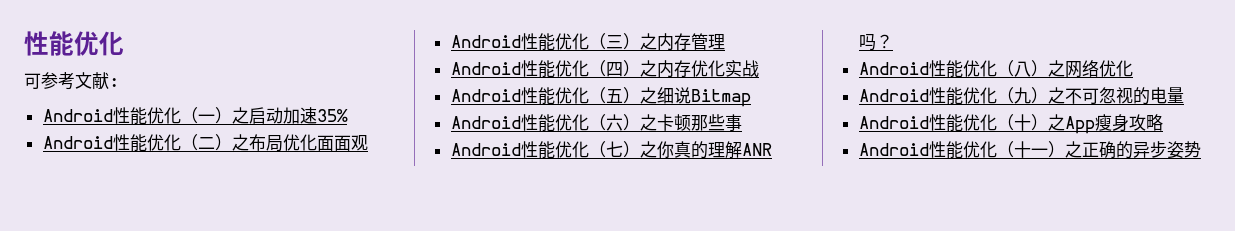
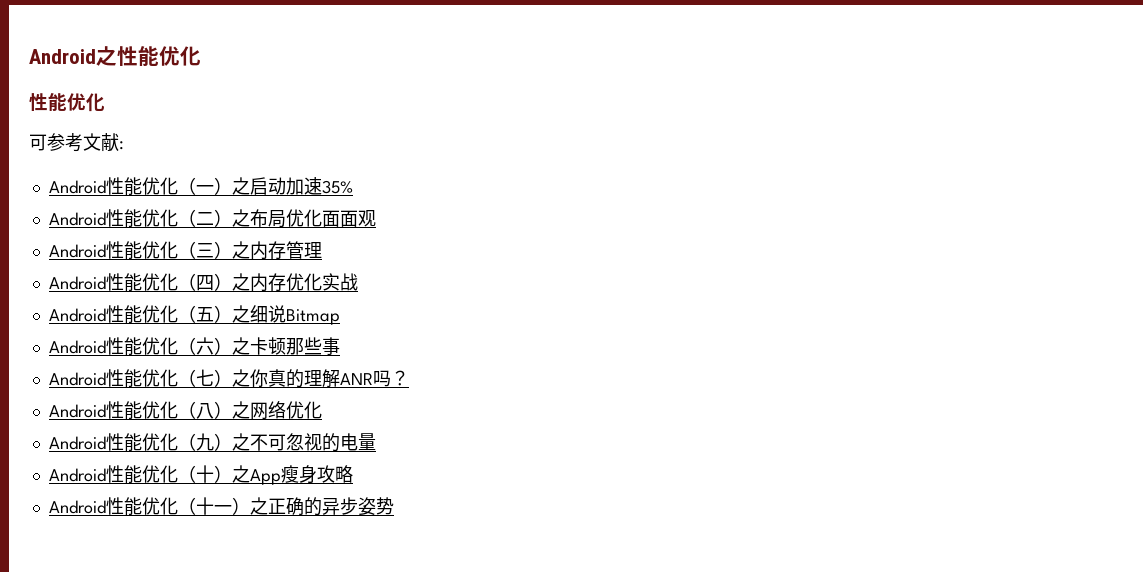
+ Android之性能优化

